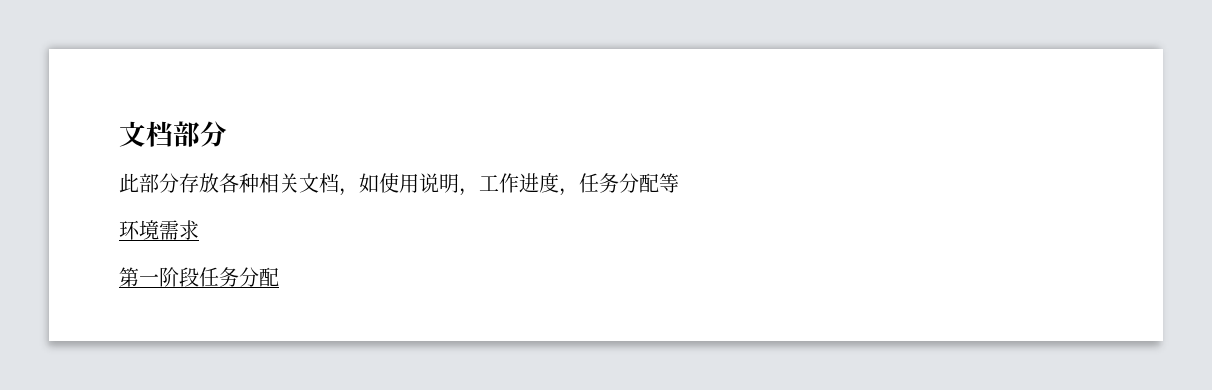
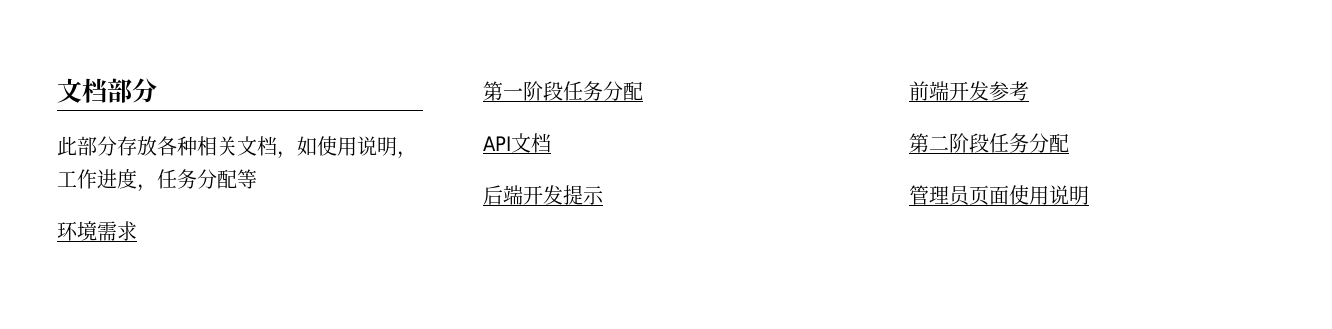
+ API文档
+ 后端开发提示
+ 前端开发参考
+ 第二阶段任务分配
+ 管理员页面使用说明

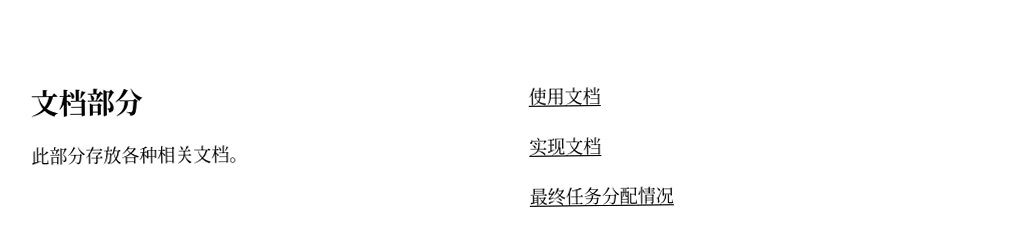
- 此部分存放各种相关文档，如使用说明，工作进度，任务分配等
- 环境需求
- 第一阶段任务分配
- API文档
- 后端开发提示
- 前端开发参考
- 第二阶段任务分配
- 管理员页面使用说明
+ 此部分存放各种相关文档。
+ 使用文档
+ 实现文档
+ 最终任务分配情况

